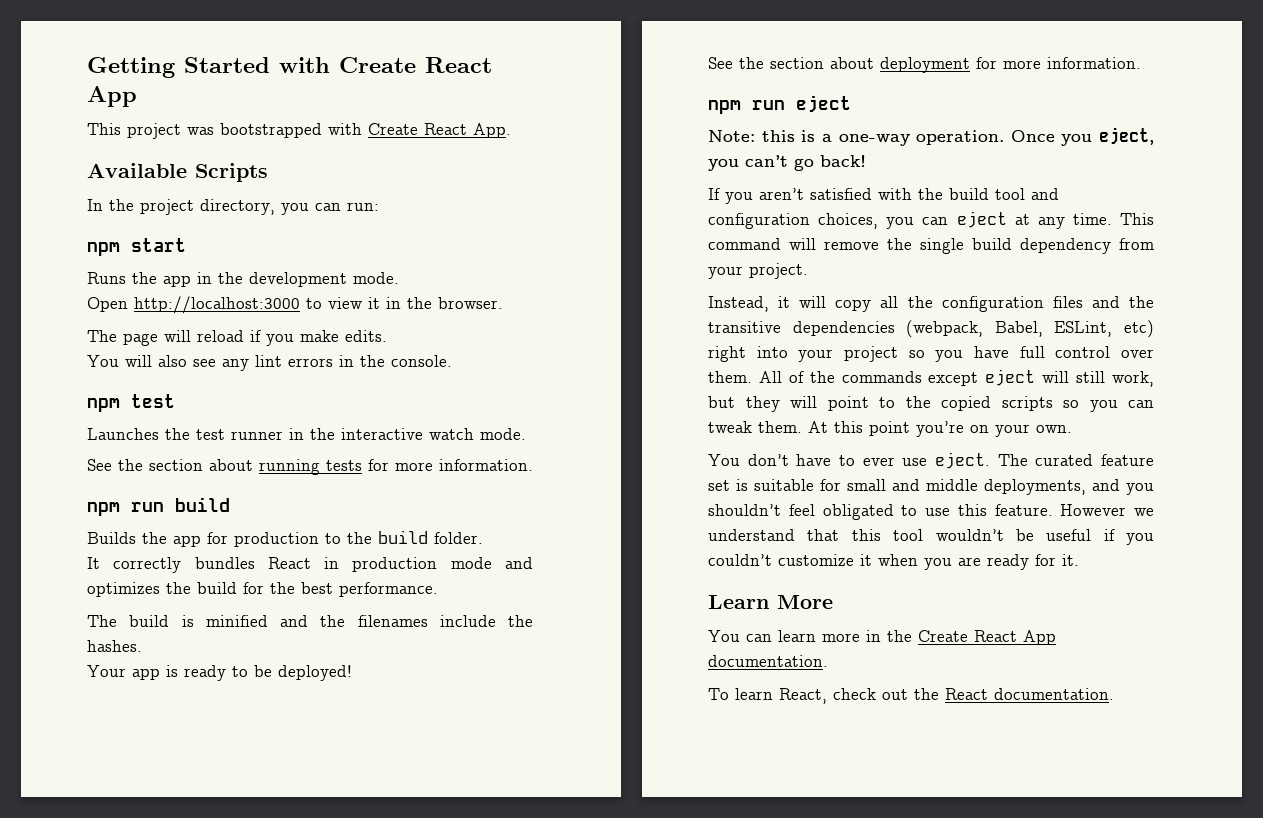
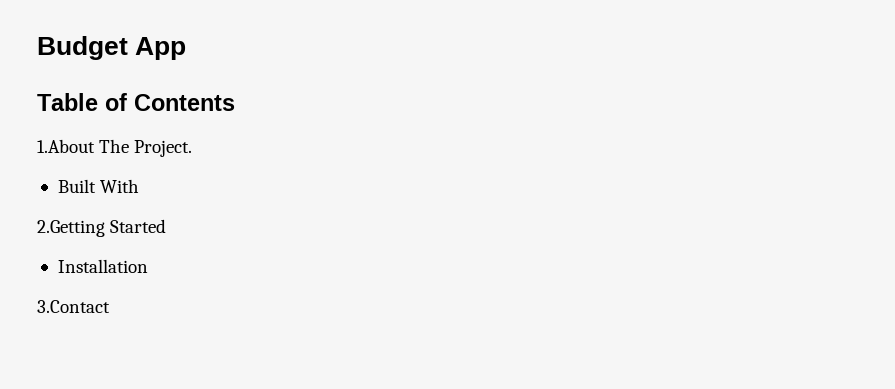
- Getting Started with Create React App
- This project was bootstrapped with Create React App.
- Available Scripts
- In the project directory, you can run:
- npm start
- Runs the app in the development mode.
- Open http://localhost:3000 to view it in the browser.
- The page will reload if you make edits.
- You will also see any lint errors in the console.
- npm test
- Launches the test runner in the interactive watch mode.
- See the section about running tests for more information.
- npm run build
- Builds the app for production to the build folder.
- It correctly bundles React in production mode and optimizes the build for the best performance.
- The build is minified and the filenames include the hashes.
- Your app is ready to be deployed!
- See the section about deployment for more information.
- npm run eject
- Note: this is a one-way operation. Once you eject, you can’t go back!
- If you aren’t satisfied with the build tool and configuration choices, you can eject at any time. This command will remove the single build dependency from your project.
- Instead, it will copy all the configuration files and the transitive dependencies (webpack, Babel, ESLint, etc) right into your project so you have full control over them. All of the commands except eject will still work, but they will point to the copied scripts so you can tweak them. At this point you’re on your own.
- You don’t have to ever use eject. The curated feature set is suitable for small and middle deployments, and you shouldn’t feel obligated to use this feature. However we understand that this tool wouldn’t be useful if you couldn’t customize it when you are ready for it.
- Learn More
- You can learn more in the Create React App documentation.
- To learn React, check out the React documentation.
+ Budget App
+ Table of Contents
+ 1.About The Project.
+ Built With
+ 2.Getting Started
+ Installation
+ 3.Contact

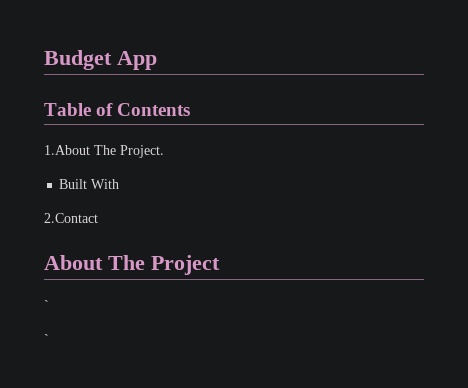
- 2.Getting Started
- Installation
- 3.Contact
+ 2.Contact
+ About The Project
+ `
+ `

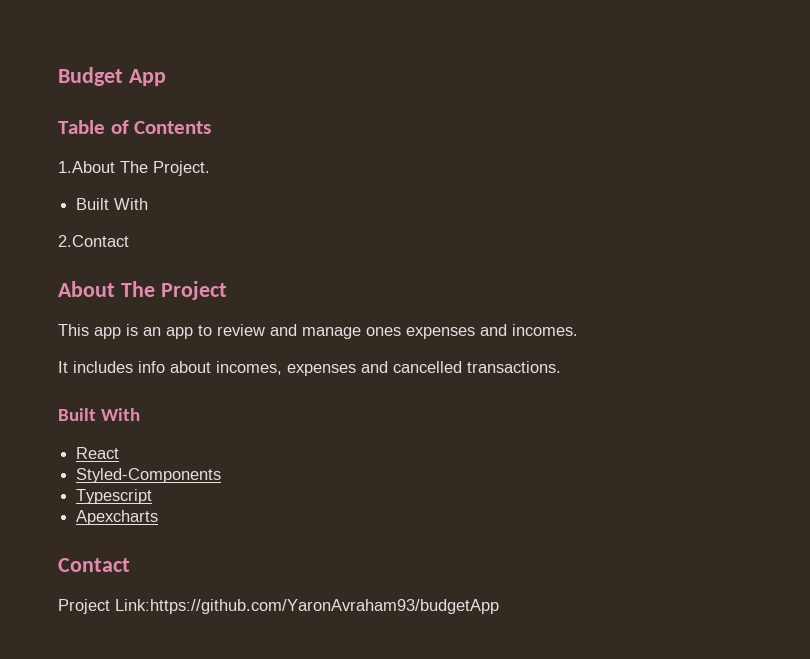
  About The Project
- `
- `
+ This app is an app to review and manage ones expenses and incomes.
+ It includes info about incomes, expenses and cancelled transactions.
+ Built With
+ React
+ Styled-Components
+ Typescript
+ Apexcharts
+ Contact
+ Project Link:https://github.com/YaronAvraham93/budgetApp

